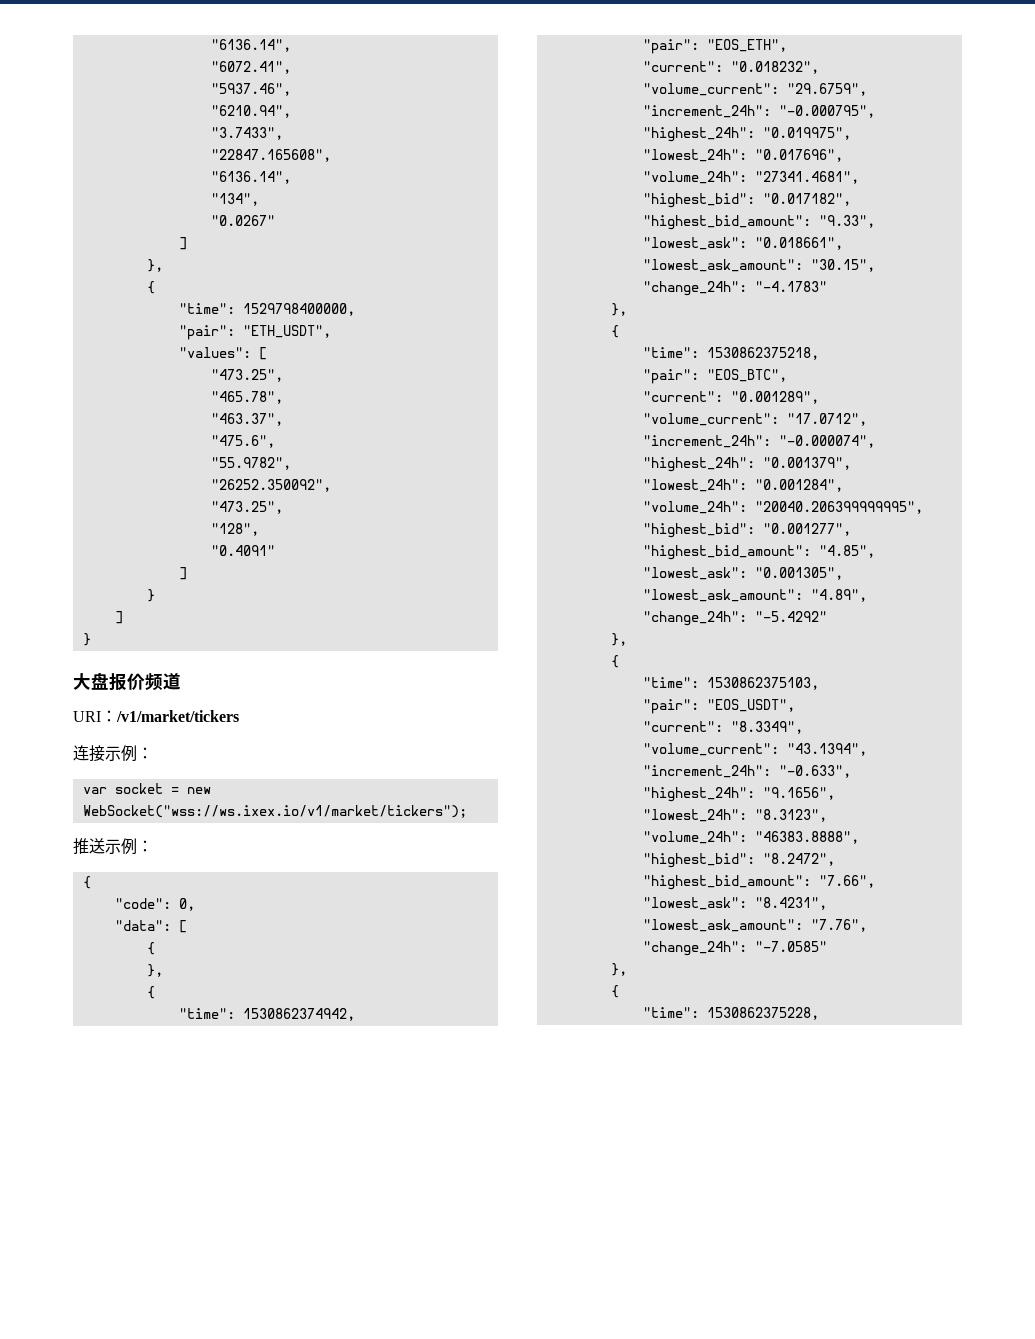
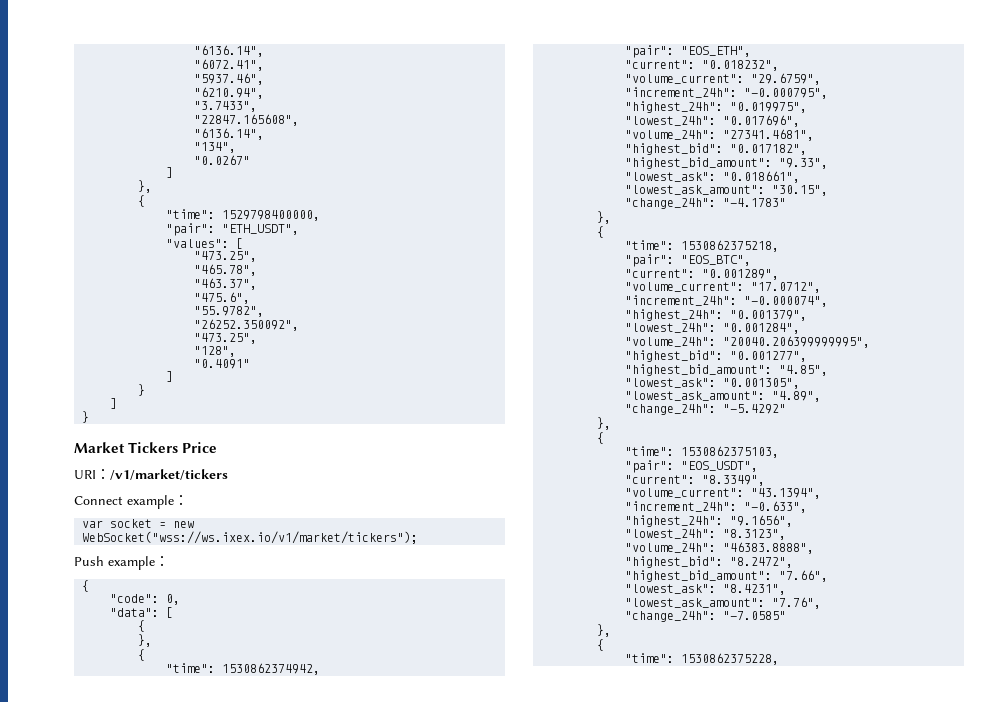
- 大盘报价频道
+ Market Tickers Price
- 连接示例：
+ Connect example：
- 推送示例：
+ Push example：

